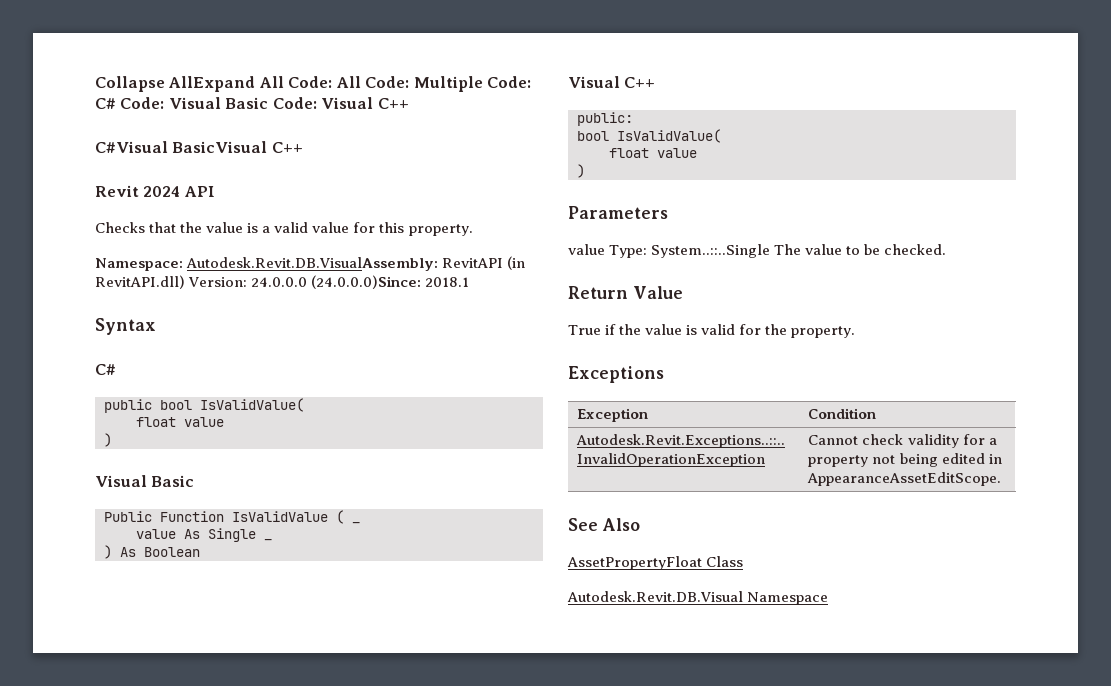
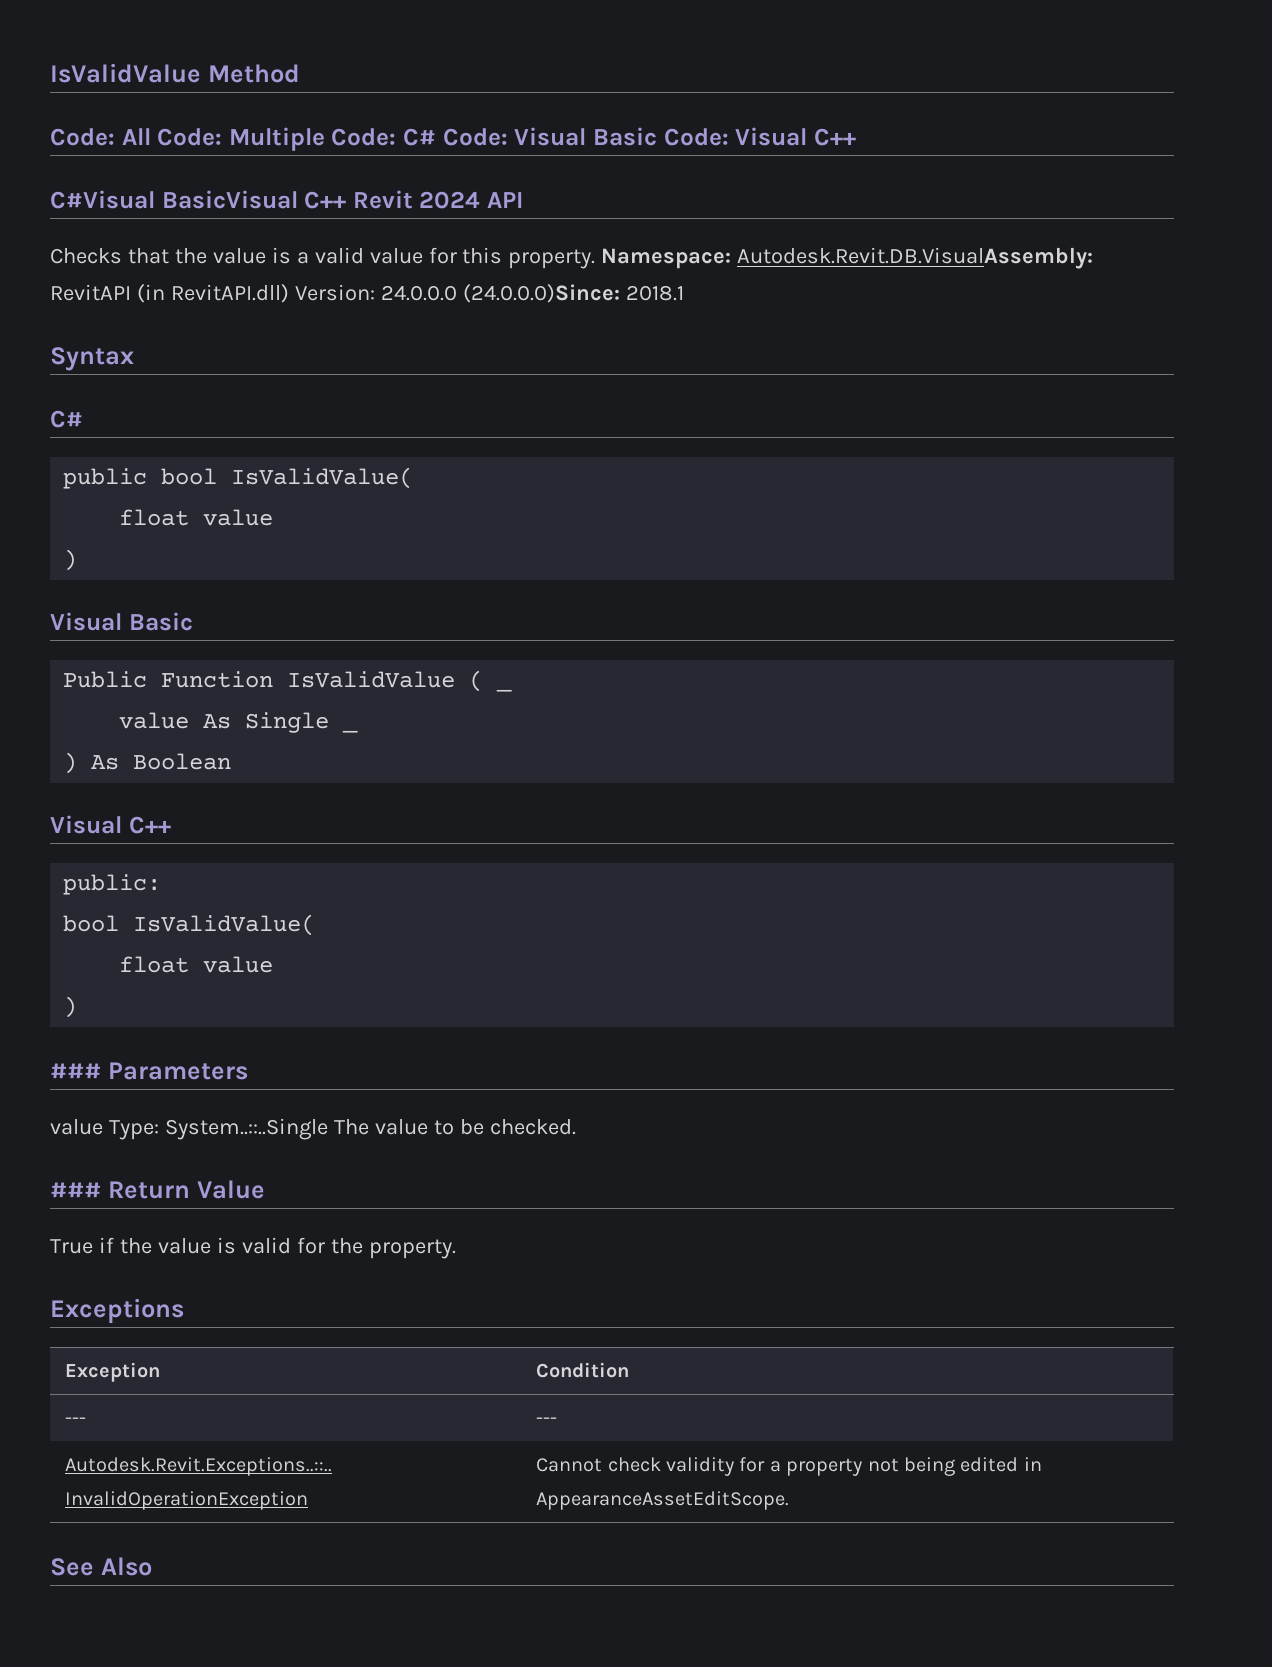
- Collapse AllExpand All Code: All Code: Multiple Code: C# Code: Visual Basic Code: Visual C++
+ IsValidValue Method
+ Code: All Code: Multiple Code: C# Code: Visual Basic Code: Visual C++
- C#Visual BasicVisual C++
- Revit 2024 API
+ C#Visual BasicVisual C++ Revit 2024 API
- Checks that the value is a valid value for this property.
- Namespace: Autodesk.Revit.DB.VisualAssembly: RevitAPI (in RevitAPI.dll) Version: 24.0.0.0 (24.0.0.0)Since: 2018.1
+ Checks that the value is a valid value for this property. Namespace: Autodesk.Revit.DB.VisualAssembly: RevitAPI (in RevitAPI.dll) Version: 24.0.0.0 (24.0.0.0)Since: 2018.1
- Parameters
+ ### Parameters
- Return Value
+ ### Return Value
+ --- | ---
- AssetPropertyFloat Class
- Autodesk.Revit.DB.Visual Namespace

